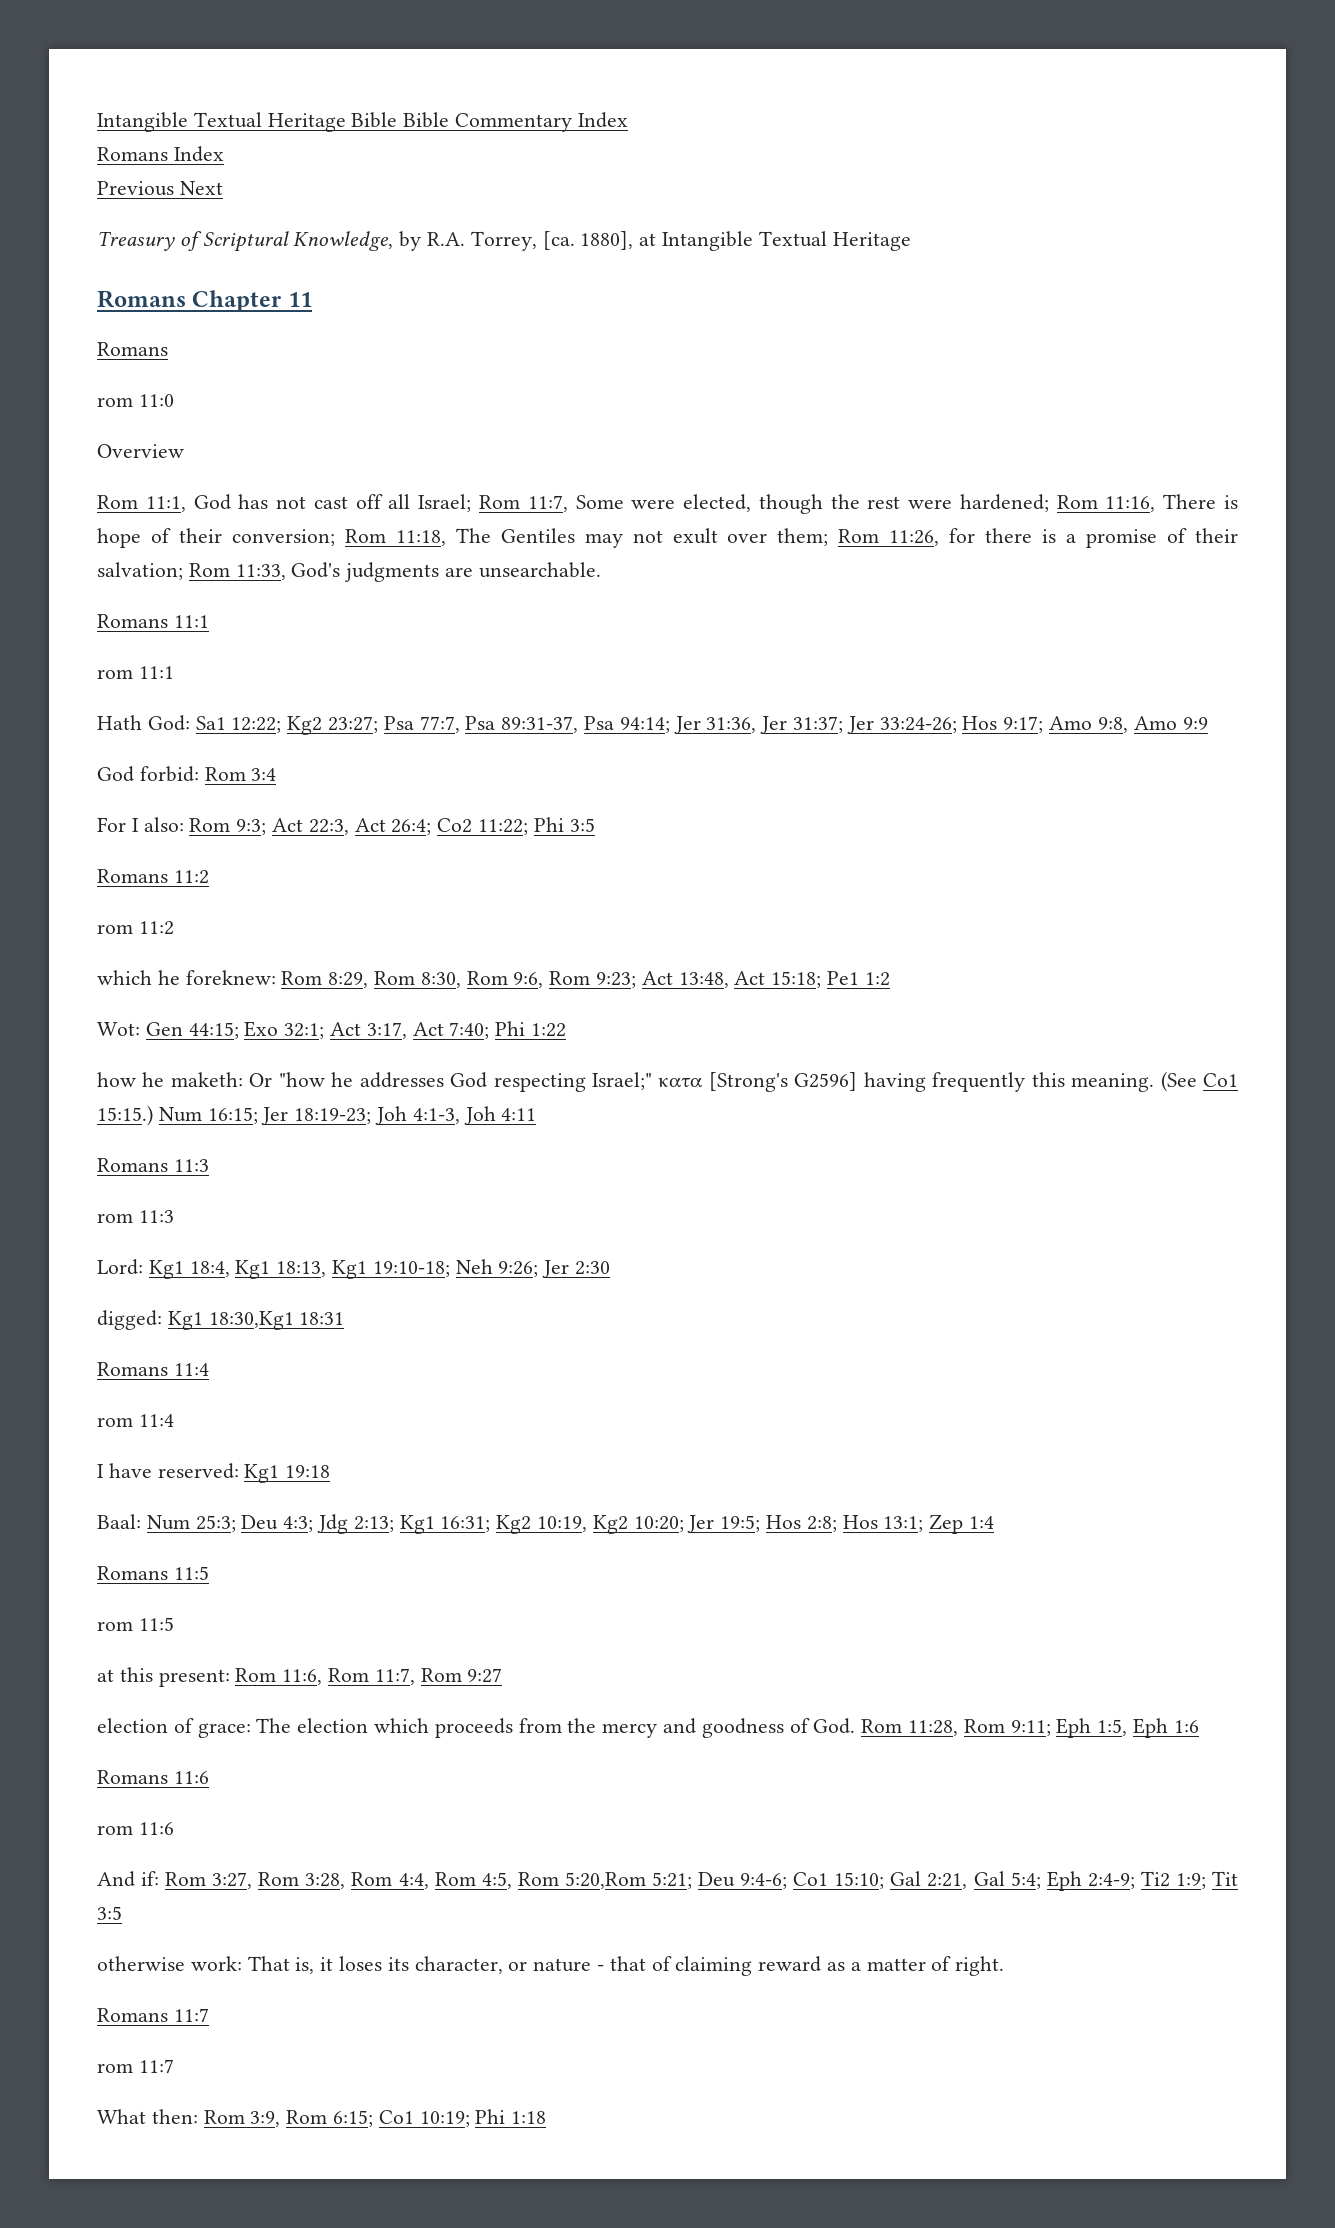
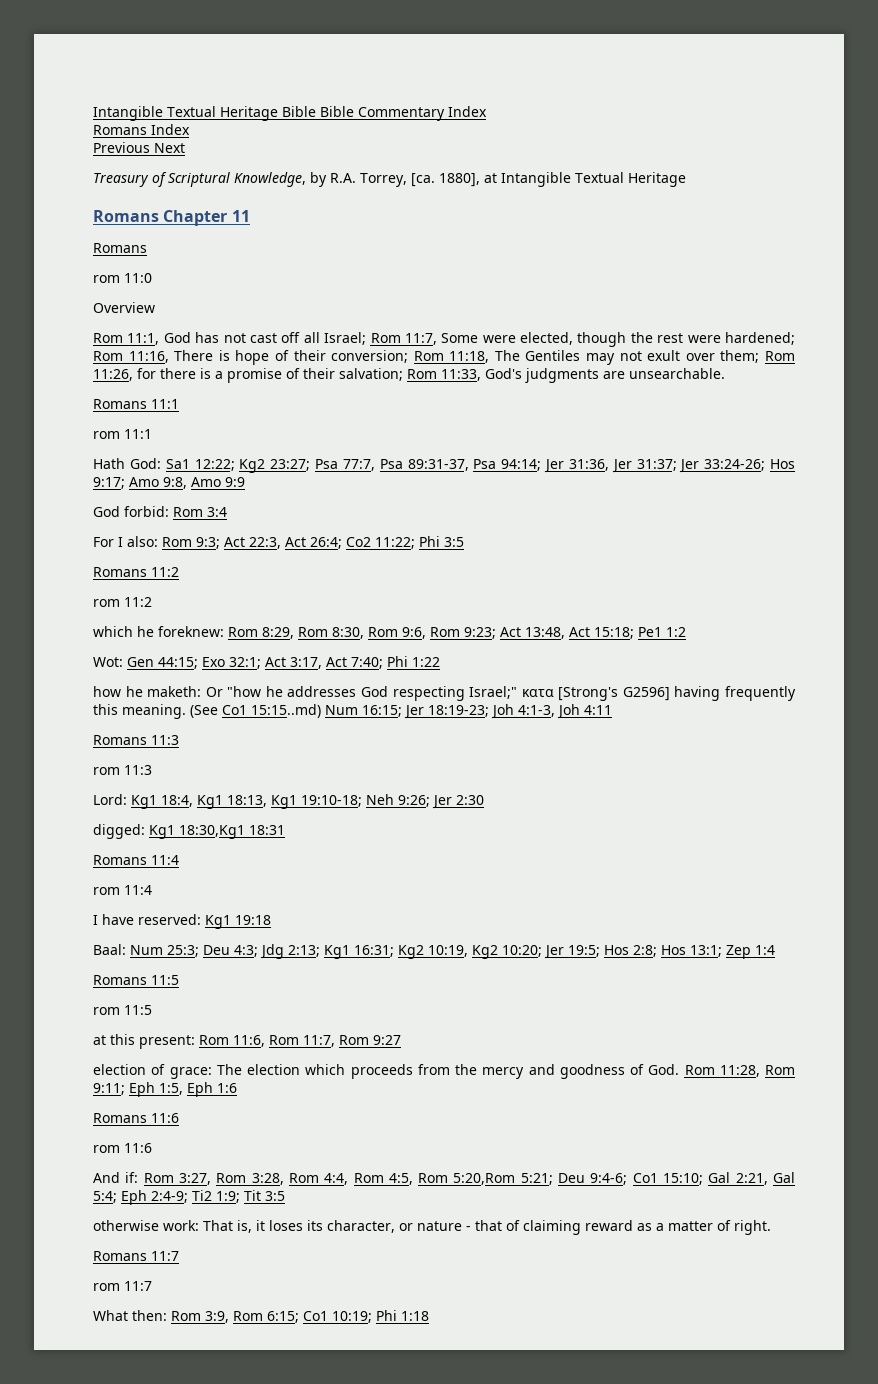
- (See Co1 15:15.) Num 16:15; Jer 18:19-23; Joh 4:1-3, Joh 4:11
+ (See Co1 15:15..md) Num 16:15; Jer 18:19-23; Joh 4:1-3, Joh 4:11

